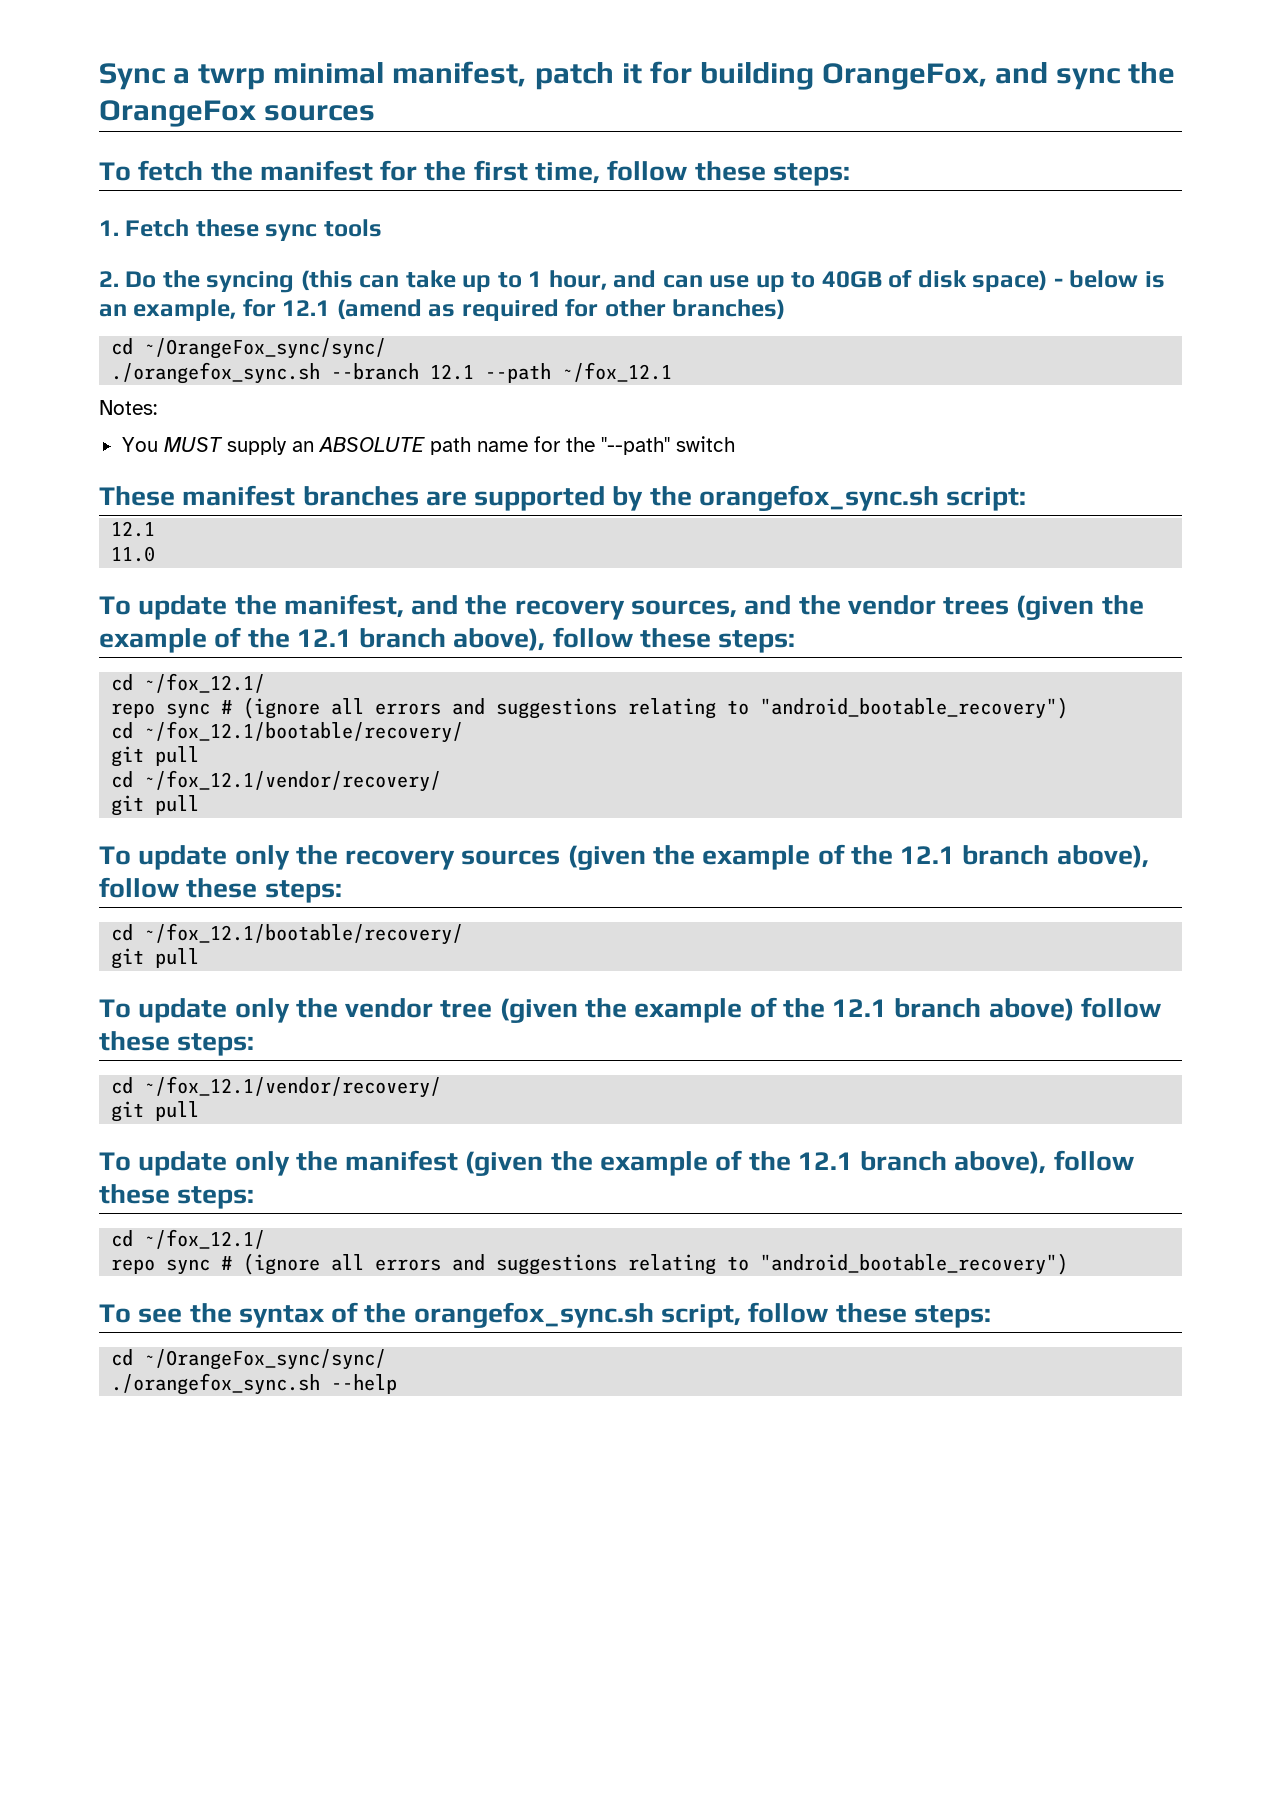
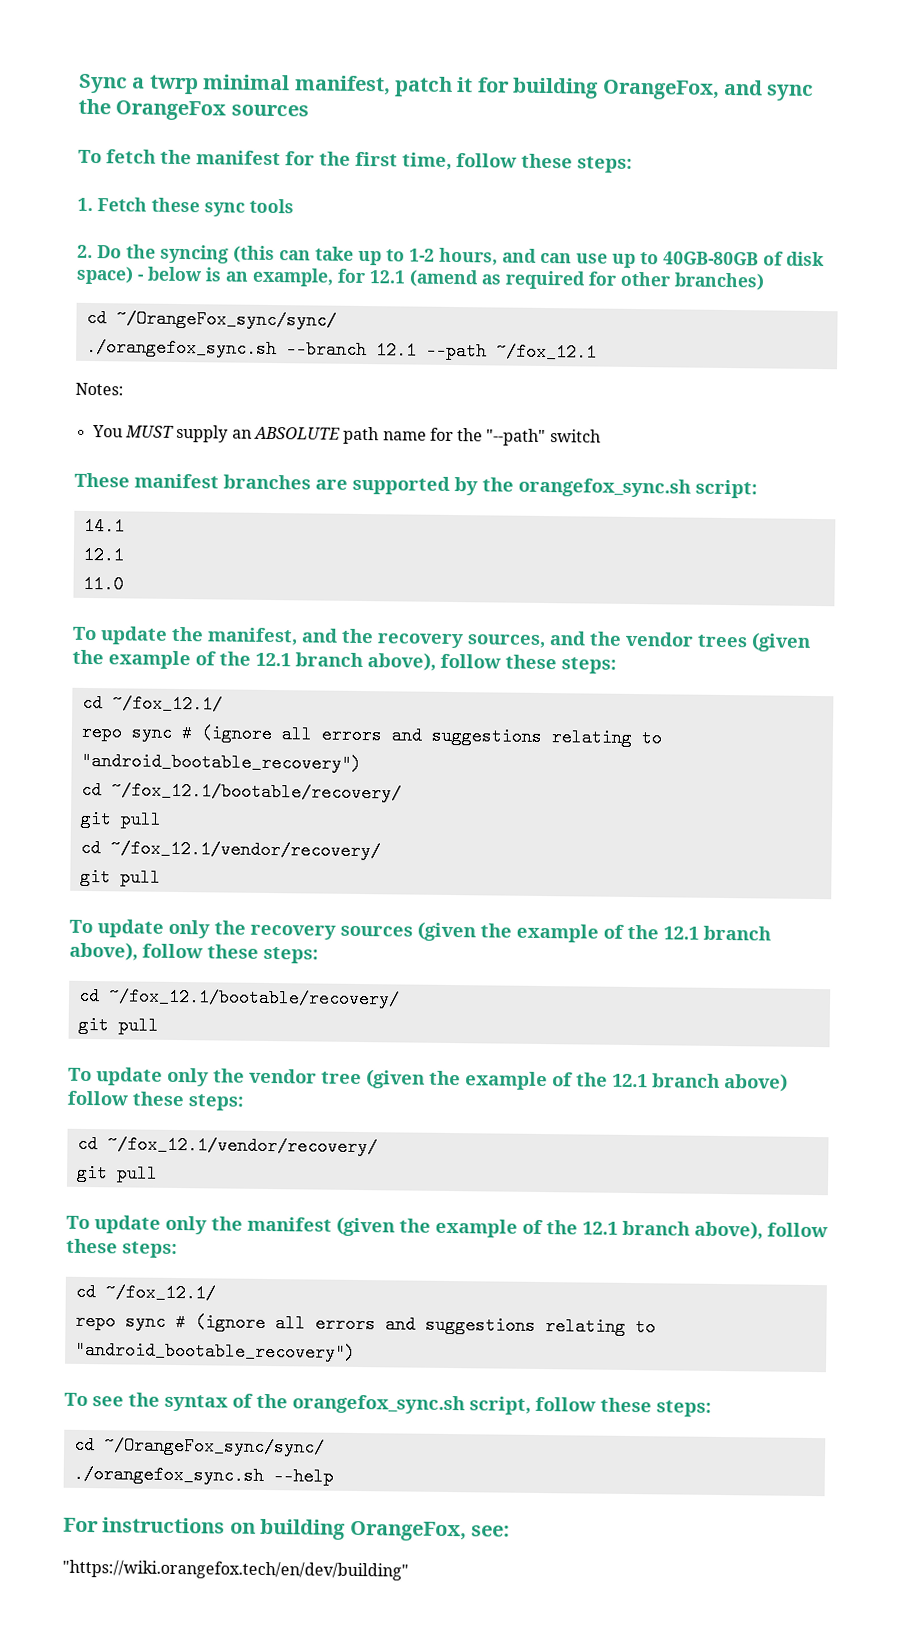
- 2. Do the syncing (this can take up to 1 hour, and can use up to 40GB of disk space) - below is an example, for 12.1 (amend as required for other branches)
+ 2. Do the syncing (this can take up to 1-2 hours, and can use up to 40GB-80GB of disk space) - below is an example, for 12.1 (amend as required for other branches)
+ 14.1
+ For instructions on building OrangeFox, see:
+ "https://wiki.orangefox.tech/en/dev/building"

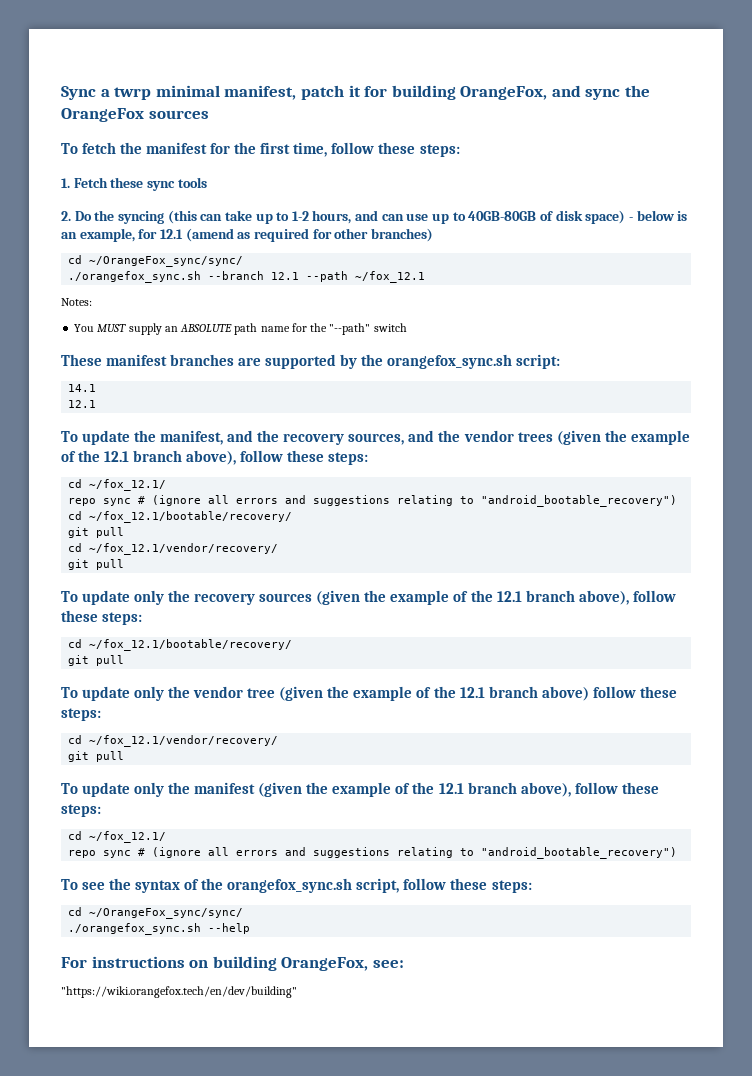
- 11.0

